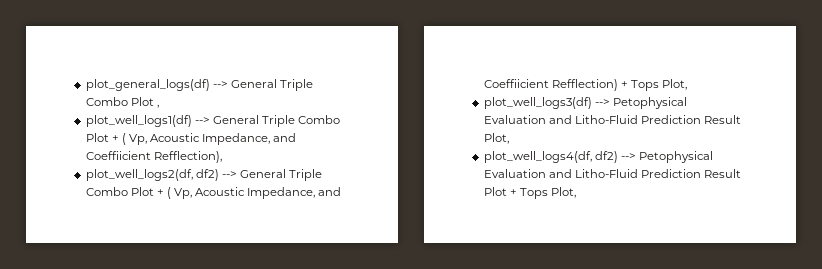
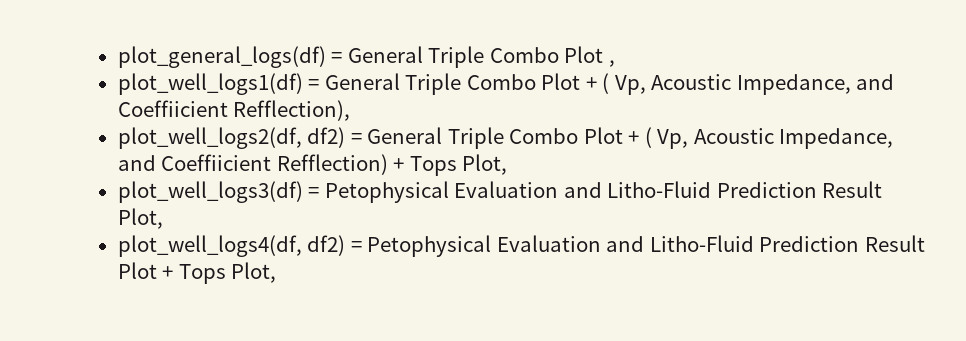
- plot_general_logs(df) --> General Triple Combo Plot ,
+ plot_general_logs(df) = General Triple Combo Plot ,
- plot_well_logs1(df) --> General Triple Combo Plot + ( Vp, Acoustic Impedance, and Coeffiicient Refflection),
+ plot_well_logs1(df) = General Triple Combo Plot + ( Vp, Acoustic Impedance, and Coeffiicient Refflection),
- plot_well_logs2(df, df2) --> General Triple Combo Plot + ( Vp, Acoustic Impedance, and Coeffiicient Refflection) + Tops Plot,
+ plot_well_logs2(df, df2) = General Triple Combo Plot + ( Vp, Acoustic Impedance, and Coeffiicient Refflection) + Tops Plot,
- plot_well_logs3(df) --> Petophysical Evaluation and Litho-Fluid Prediction Result Plot,
+ plot_well_logs3(df) = Petophysical Evaluation and Litho-Fluid Prediction Result Plot,
- plot_well_logs4(df, df2) --> Petophysical Evaluation and Litho-Fluid Prediction Result Plot + Tops Plot,
+ plot_well_logs4(df, df2) = Petophysical Evaluation and Litho-Fluid Prediction Result Plot + Tops Plot,

